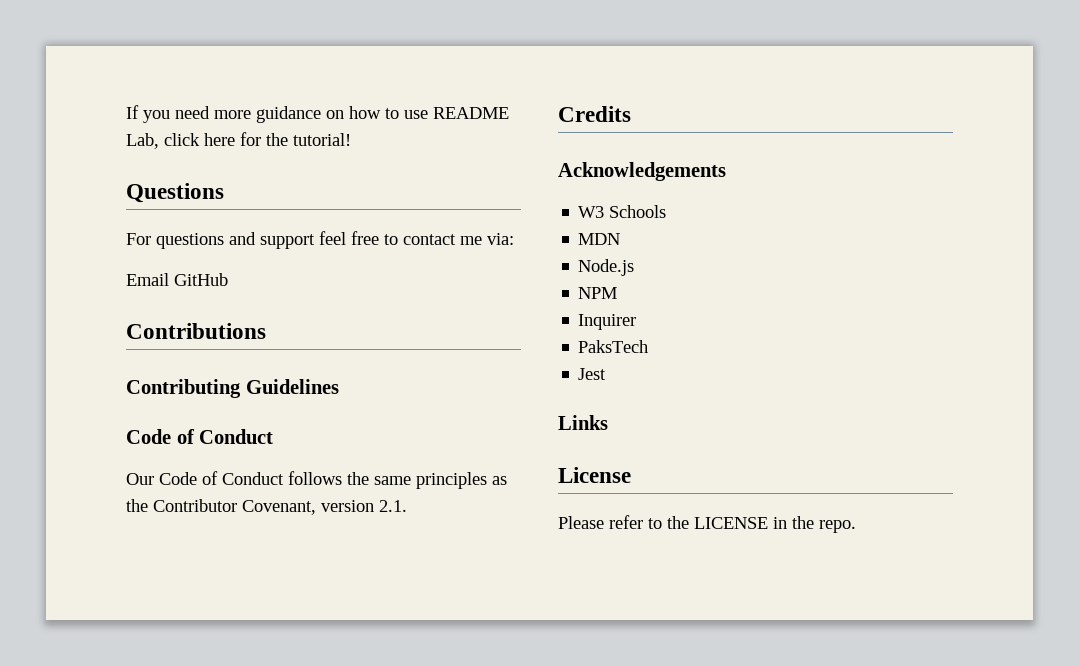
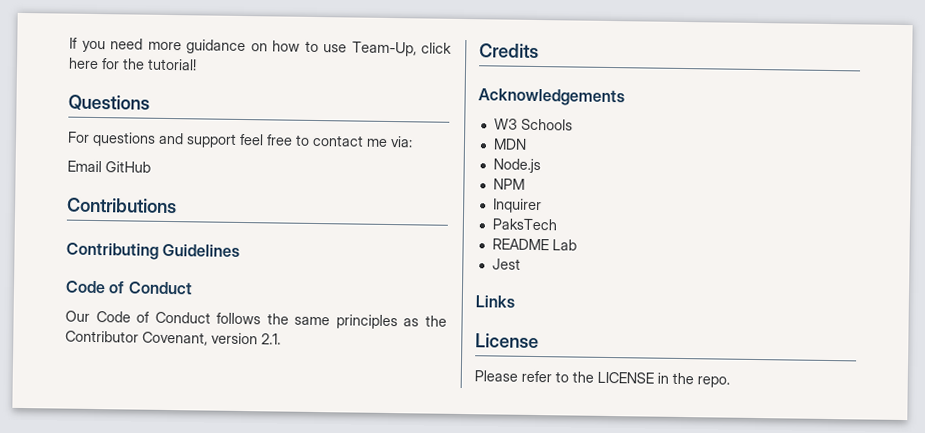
- If you need more guidance on how to use README Lab, click here for the tutorial!
+ If you need more guidance on how to use Team-Up, click here for the tutorial!
+ README Lab

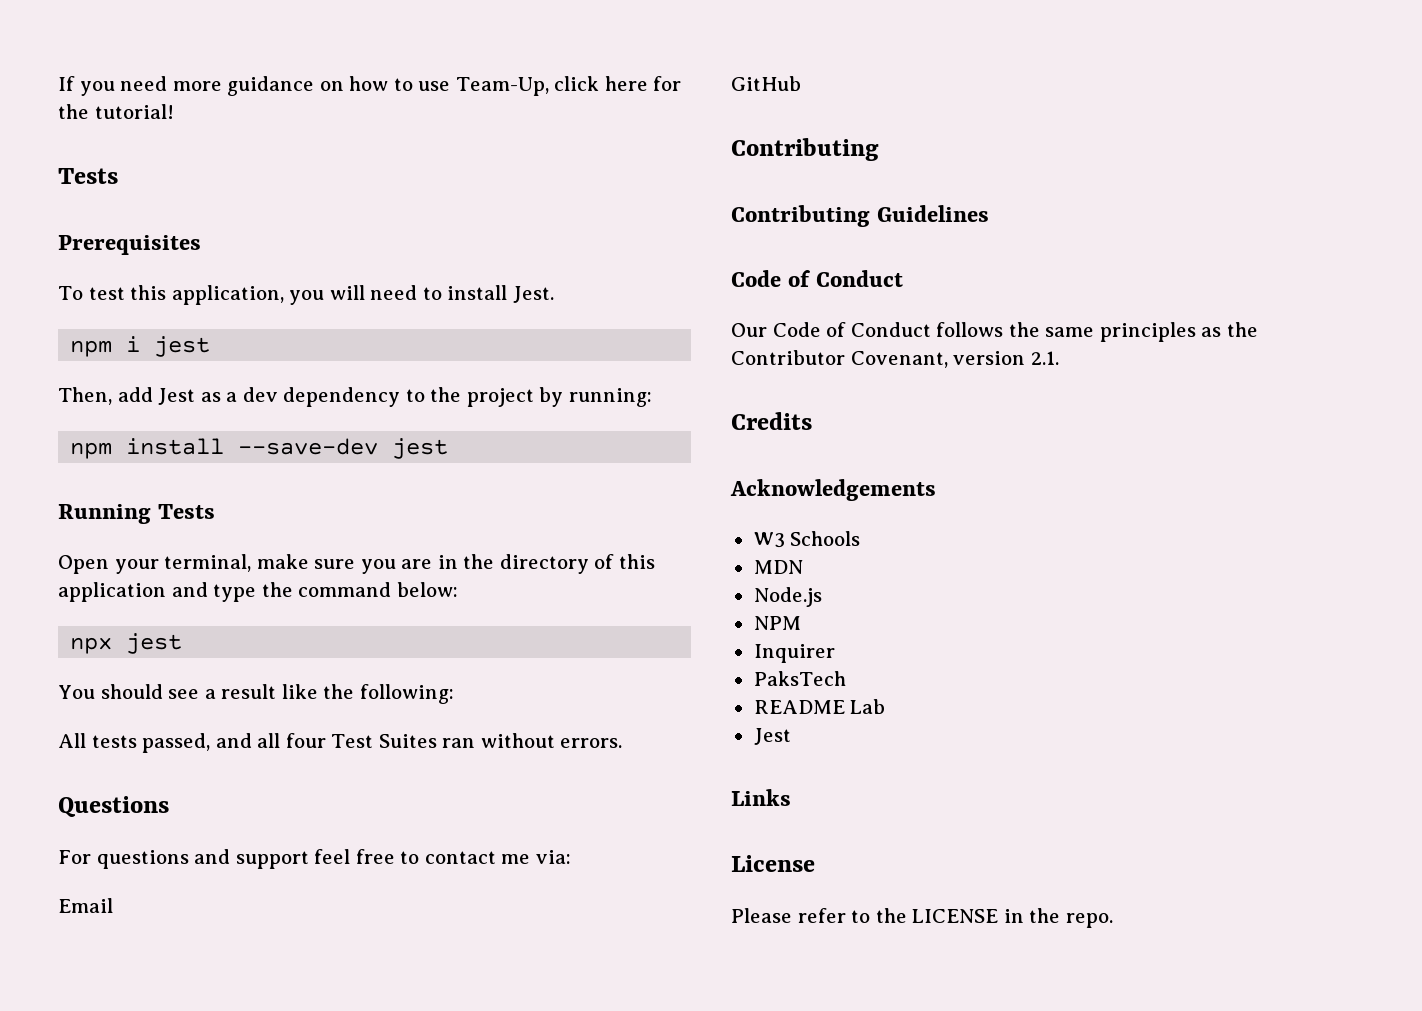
  If you need more guidance on how to use Team-Up, click here for the tutorial!
+ Tests
+ Prerequisites
+ To test this application, you will need to install Jest.
+ npm i jest
+ Then, add Jest as a dev dependency to the project by running:
+ npm install --save-dev jest
+ Running Tests
+ Open your terminal, make sure you are in the directory of this application and type the command below:
+ npx jest
+ You should see a result like the following:
+ All tests passed, and all four Test Suites ran without errors.
- Email GitHub
- Contributions
+ Email
+ GitHub
+ Contributing

